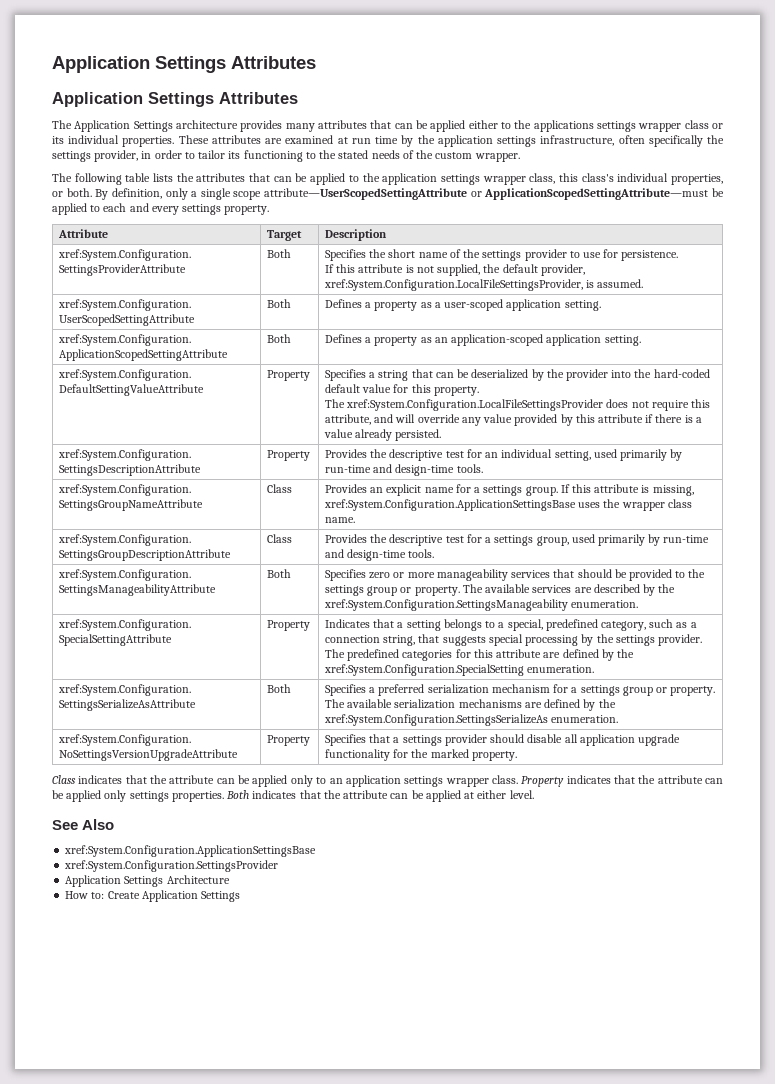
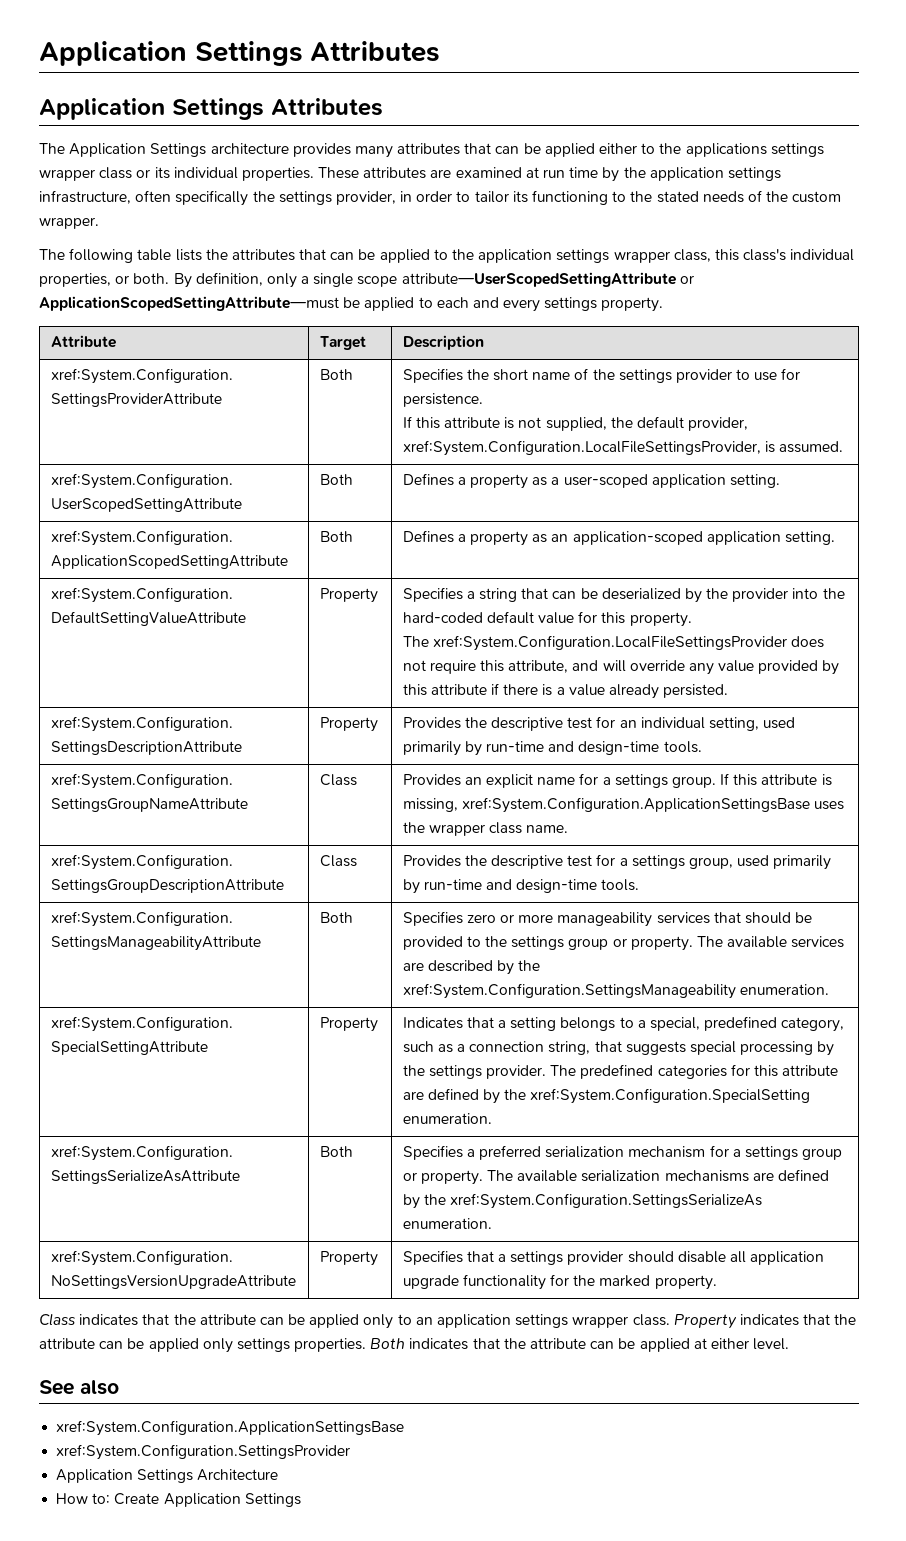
- See Also
+ See also

